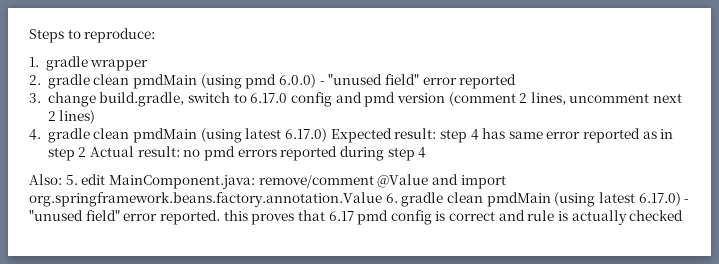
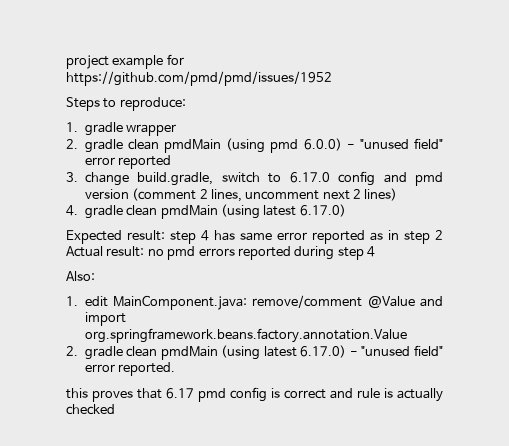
+ project example for https://github.com/pmd/pmd/issues/1952
- 4. gradle clean pmdMain (using latest 6.17.0) Expected result: step 4 has same error reported as in step 2 Actual result: no pmd errors reported during step 4
+ 4. gradle clean pmdMain (using latest 6.17.0)
+ Expected result: step 4 has same error reported as in step 2 Actual result: no pmd errors reported during step 4
- Also: 5. edit MainComponent.java: remove/comment @Value and import org.springframework.beans.factory.annotation.Value 6. gradle clean pmdMain (using latest 6.17.0) - "unused field" error reported. this proves that 6.17 pmd config is correct and rule is actually checked
+ Also:
+ 1. edit MainComponent.java: remove/comment @Value and import org.springframework.beans.factory.annotation.Value
+ 2. gradle clean pmdMain (using latest 6.17.0) - "unused field" error reported.
+ this proves that 6.17 pmd config is correct and rule is actually checked

